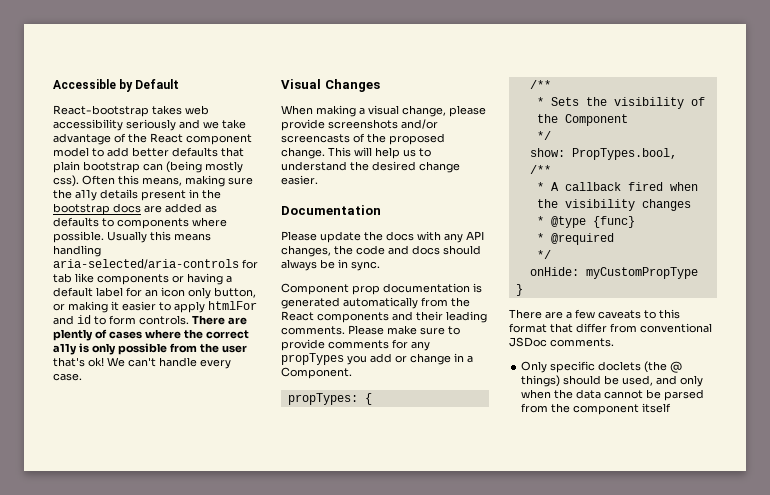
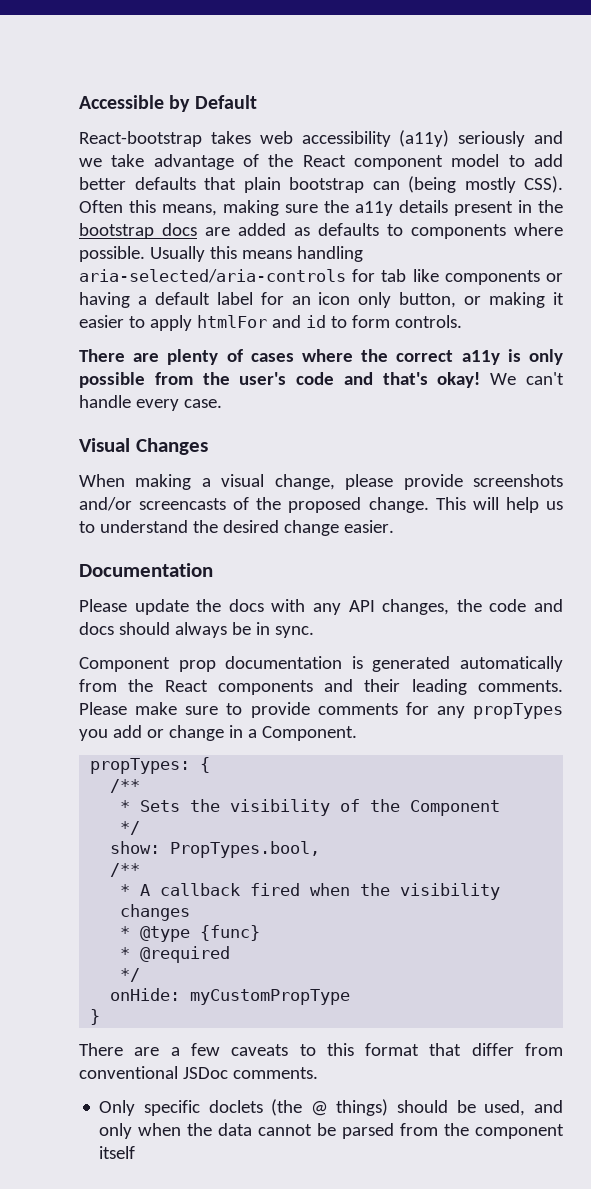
- React-bootstrap takes web accessibility seriously and we take advantage of the React component model to add better defaults that plain bootstrap can (being mostly css).
+ React-bootstrap takes web accessibility (a11y) seriously and we take advantage of the React component model to add better defaults that plain bootstrap can (being mostly CSS).
- Usually this means handling aria-selected/aria-controls for tab like components or having a default label for an icon only button, or making it easier to apply htmlFor and id to form controls. There are plently of cases where the correct a11y is only possible from the user that's ok!
+ Usually this means handling aria-selected/aria-controls for tab like components or having a default label for an icon only button, or making it easier to apply htmlFor and id to form controls.
+ There are plenty of cases where the correct a11y is only possible from the user's code and that's okay!

